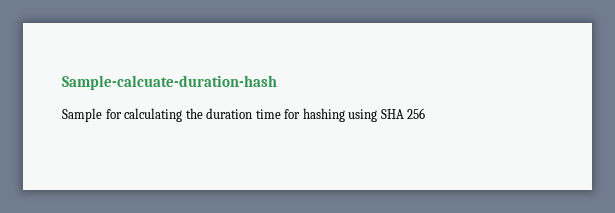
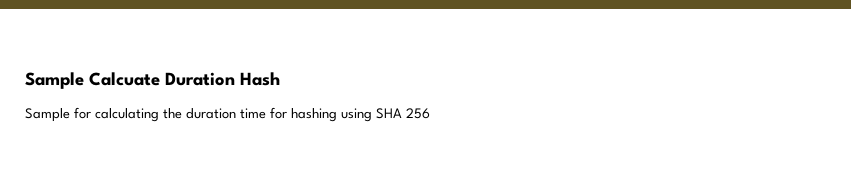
- Sample-calcuate-duration-hash
+ Sample Calcuate Duration Hash

